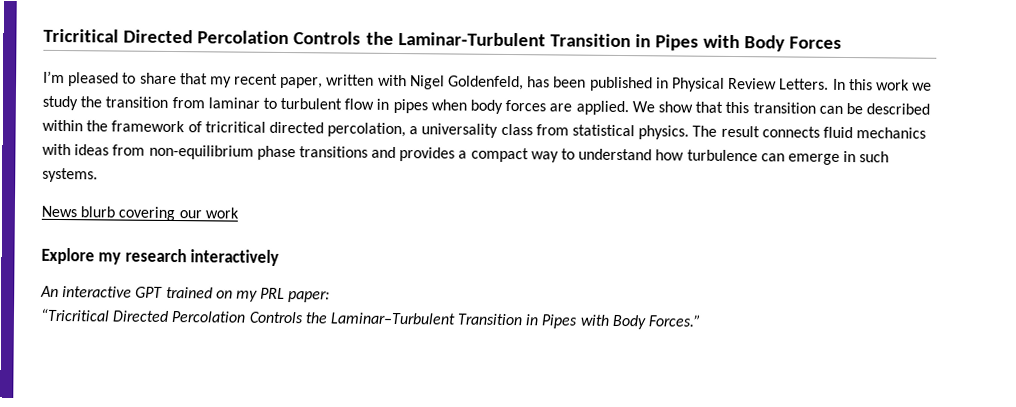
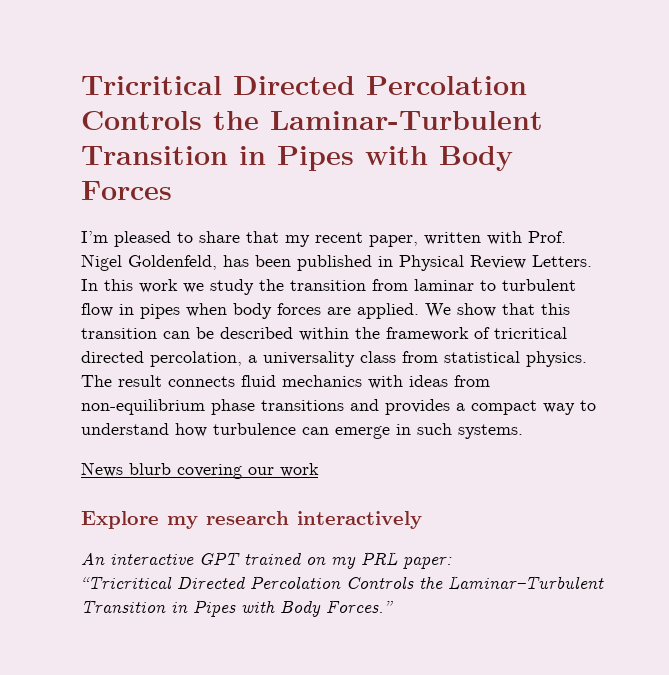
- I’m pleased to share that my recent paper, written with Nigel Goldenfeld, has been published in Physical Review Letters.
+ I’m pleased to share that my recent paper, written with Prof. Nigel Goldenfeld, has been published in Physical Review Letters.

